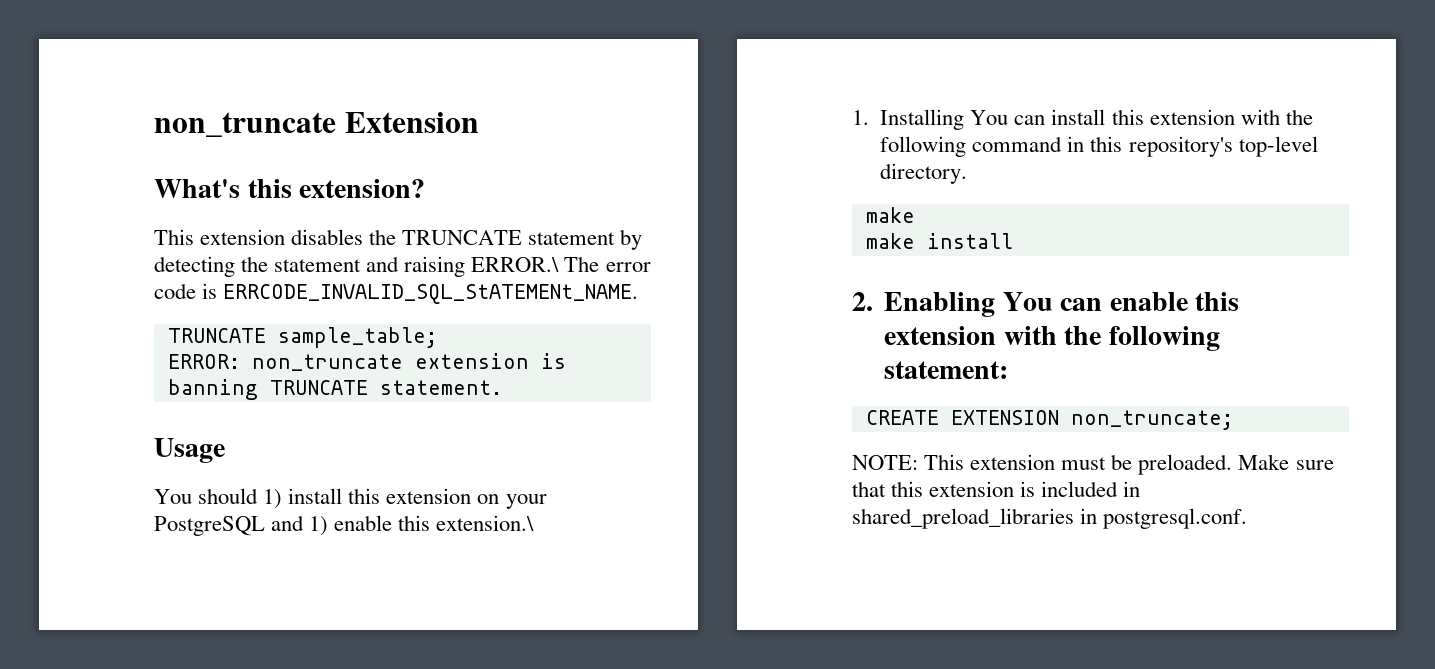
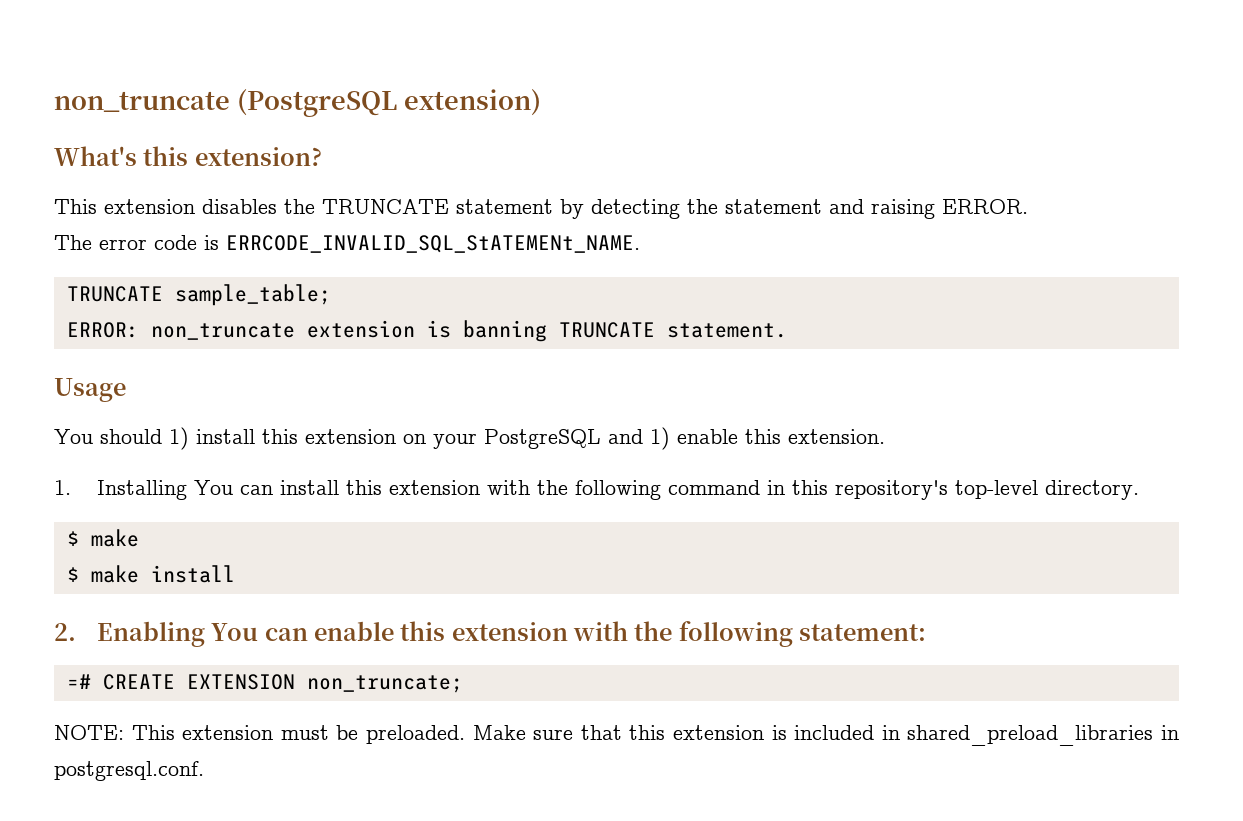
- non_truncate Extension
+ non_truncate (PostgreSQL extension)
- This extension disables the TRUNCATE statement by detecting the statement and raising ERROR.\ The error code is ERRCODE_INVALID_SQL_StATEMENt_NAME.
+ This extension disables the TRUNCATE statement by detecting the statement and raising ERROR.
+ The error code is ERRCODE_INVALID_SQL_StATEMENt_NAME.
- You should 1) install this extension on your PostgreSQL and 1) enable this extension.\
+ You should 1) install this extension on your PostgreSQL and 1) enable this extension.
  1. Installing You can install this extension with the following command in this repository's top-level directory.
- make
+ $ make
- make install
+ $ make install
- CREATE EXTENSION non_truncate;
+ =# CREATE EXTENSION non_truncate;

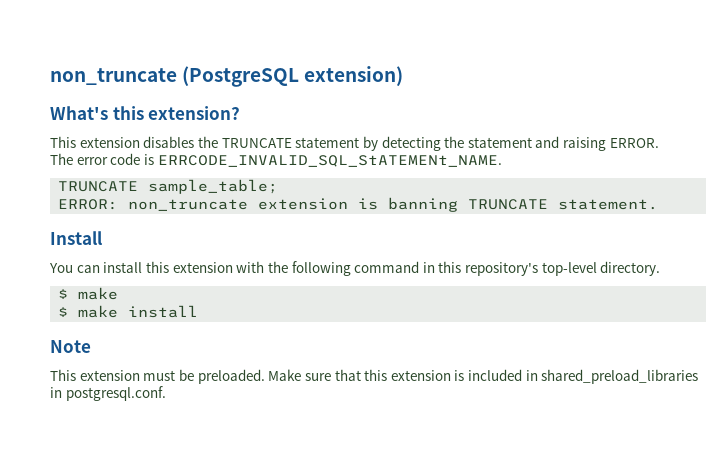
- Usage
- You should 1) install this extension on your PostgreSQL and 1) enable this extension.
- 1. Installing You can install this extension with the following command in this repository's top-level directory.
+ Install
+ You can install this extension with the following command in this repository's top-level directory.
- 2. Enabling You can enable this extension with the following statement:
- =# CREATE EXTENSION non_truncate;
- NOTE: This extension must be preloaded.
+ Note
+ This extension must be preloaded.

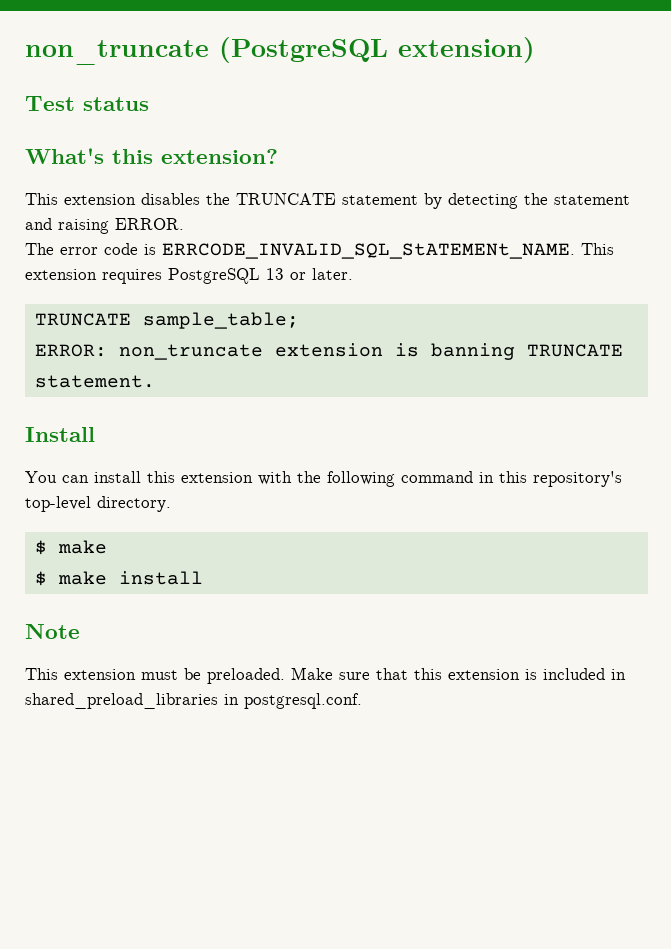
+ Test status
+ This extension requires PostgreSQL 13 or later.

